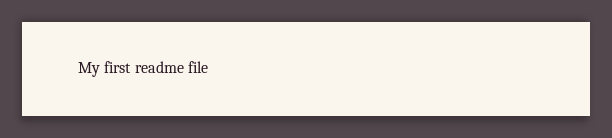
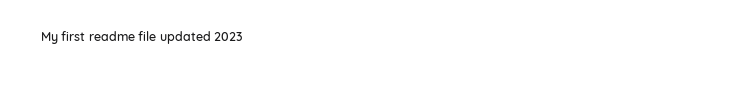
- My first readme file
+ My first readme file updated 2023

